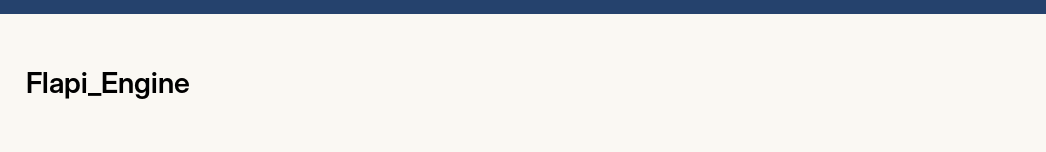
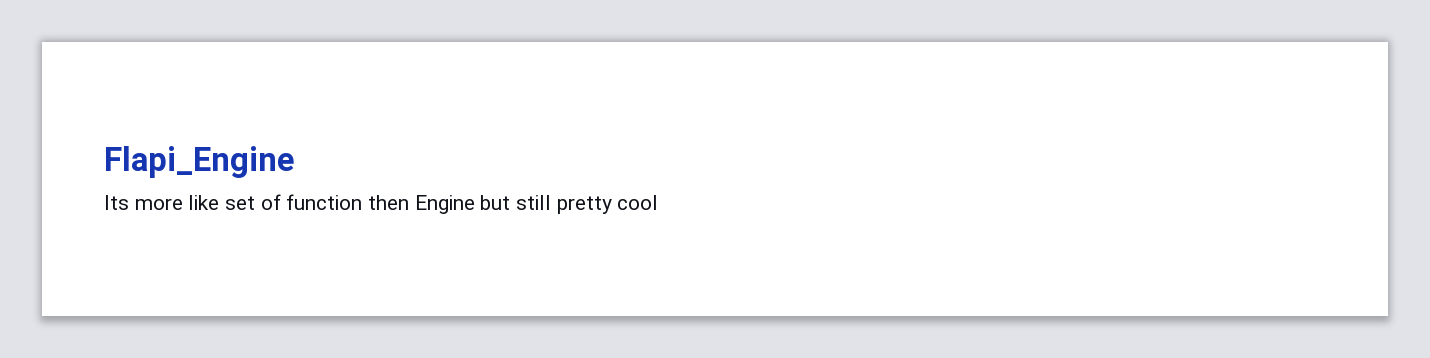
+ Its more like set of function then Engine but still pretty cool

